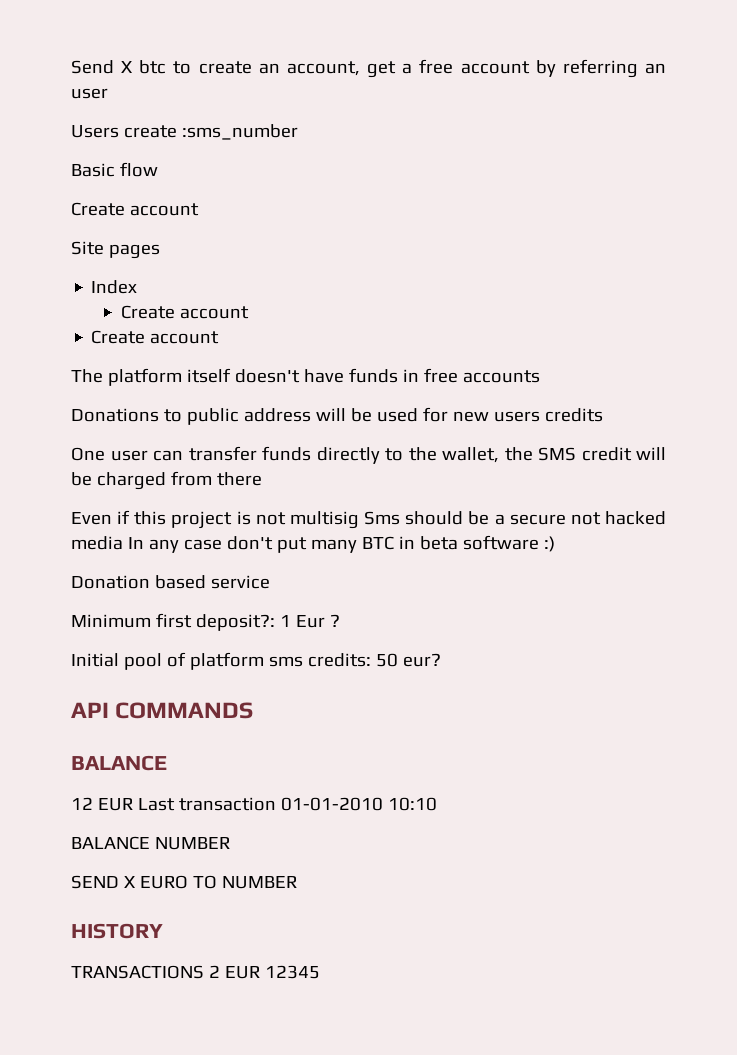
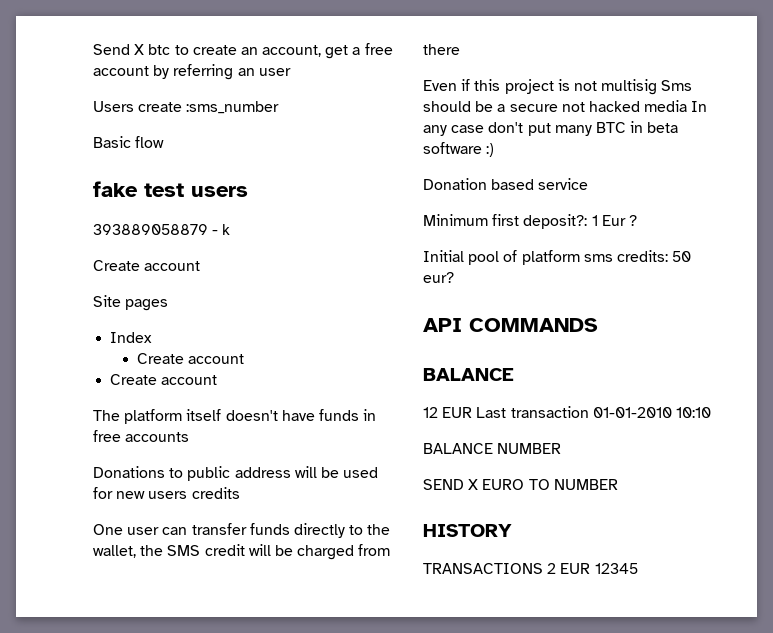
+ fake test users
+ 393889058879 - k

